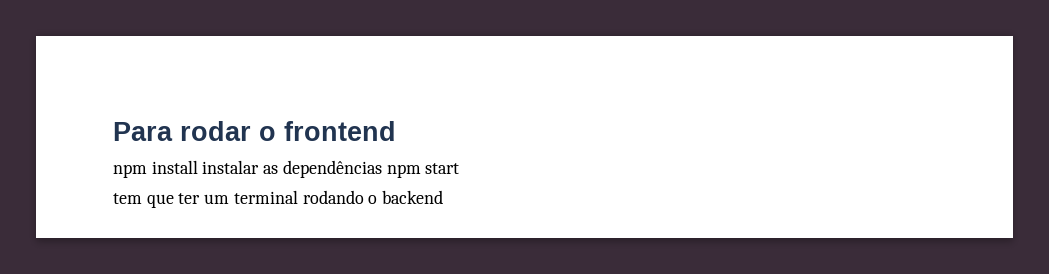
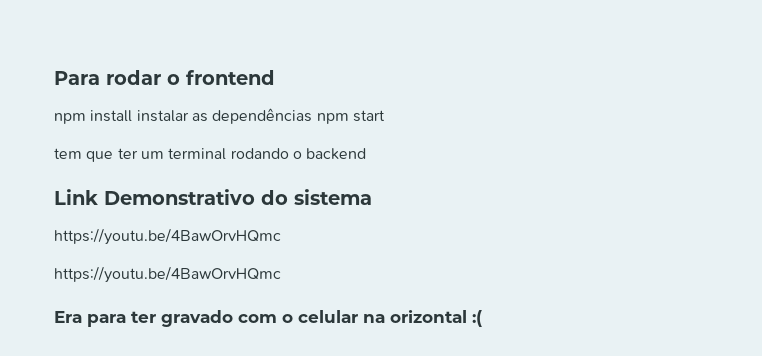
+ Link Demonstrativo do sistema
+ https://youtu.be/4BawOrvHQmc
+ https://youtu.be/4BawOrvHQmc
+ Era para ter gravado com o celular na orizontal :(

